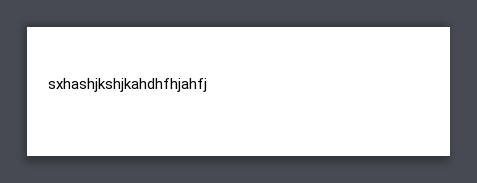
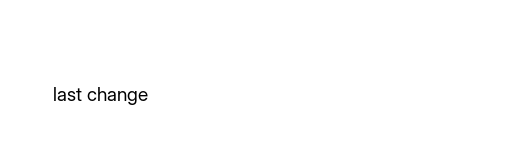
- sxhashjkshjkahdhfhjahfj
+ last change

